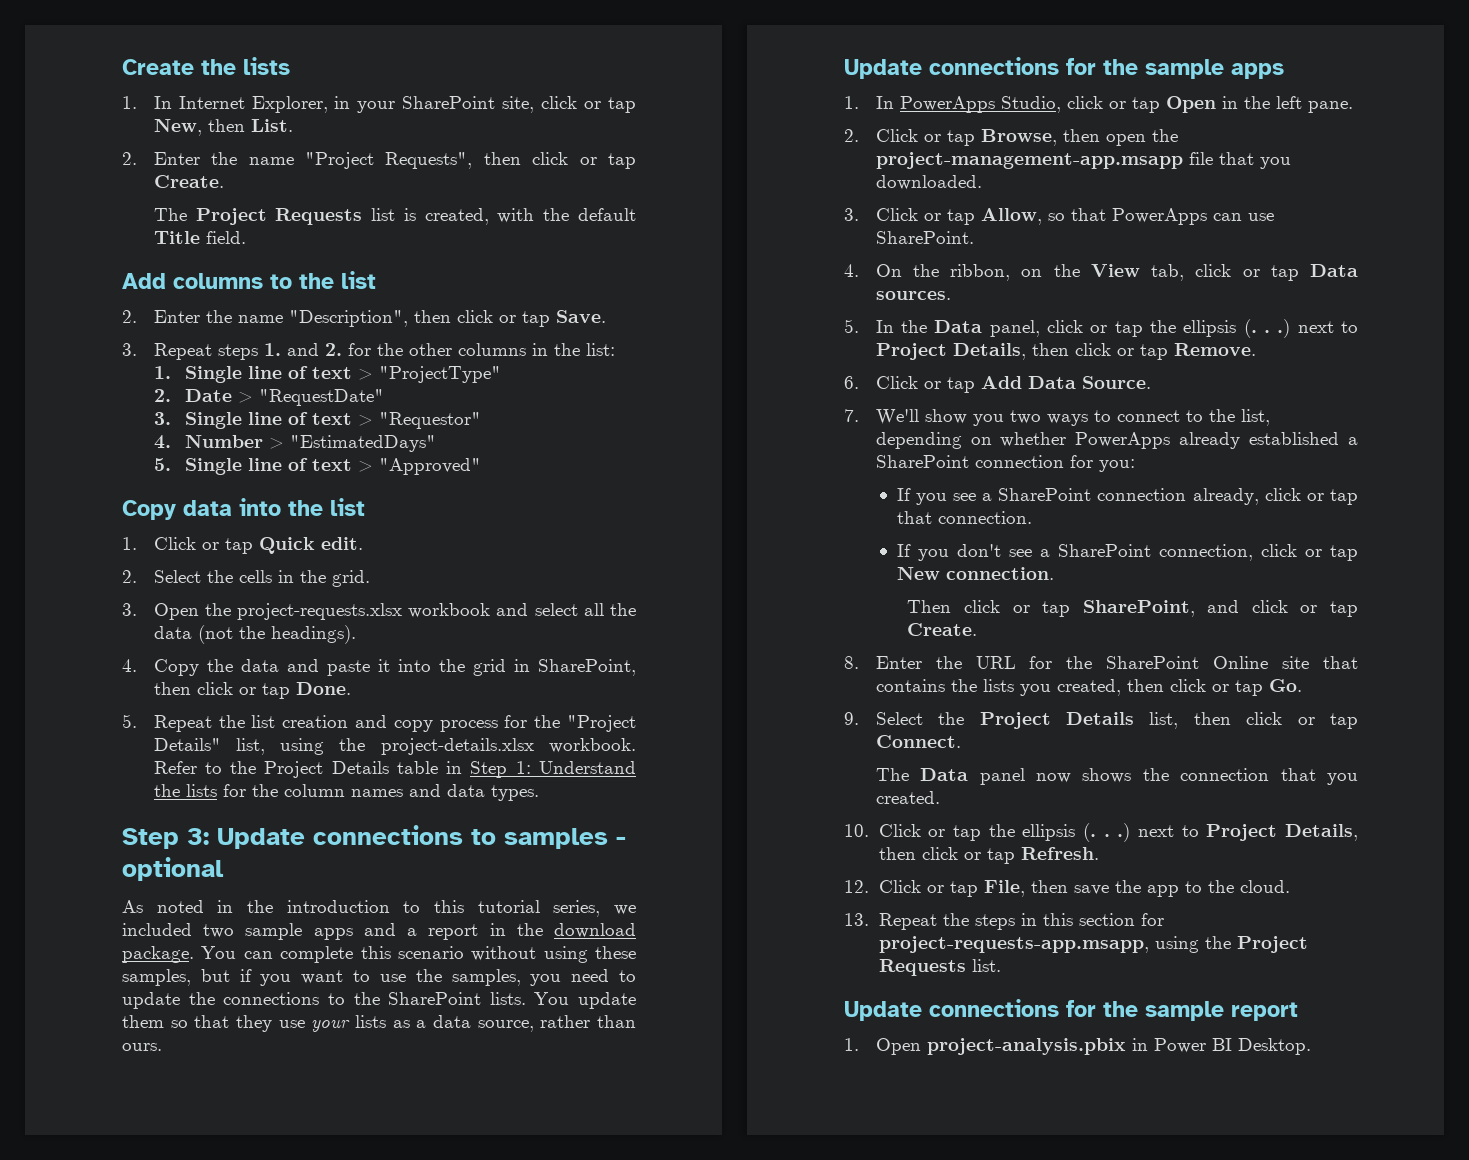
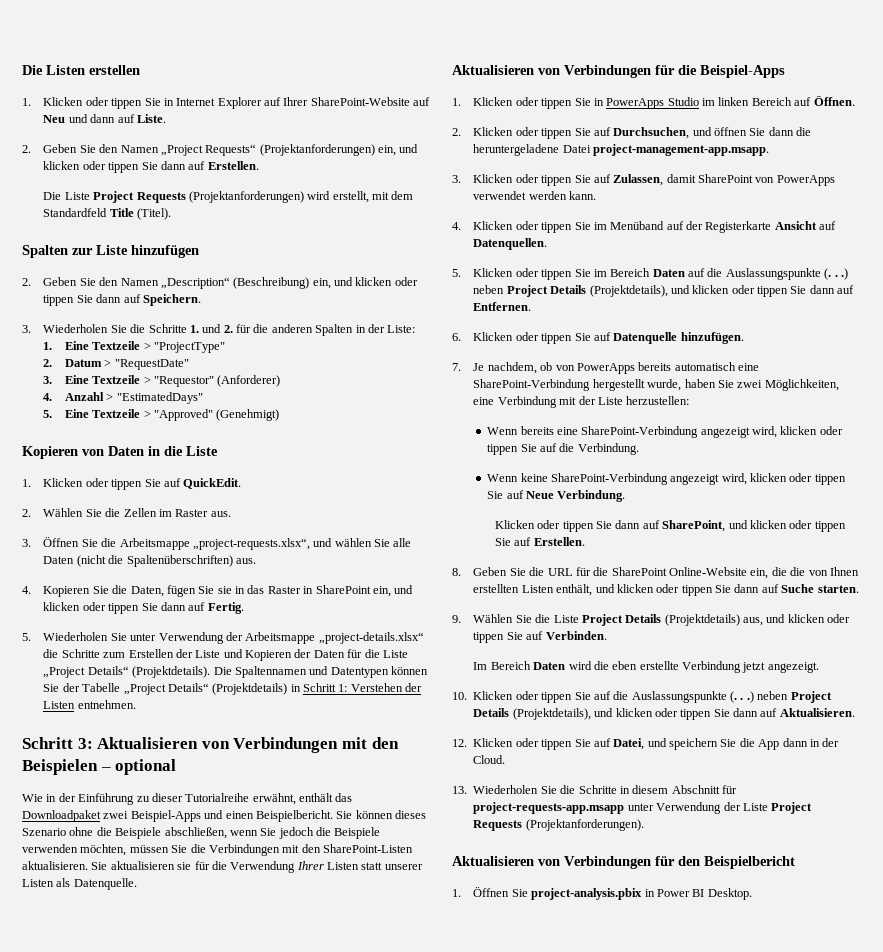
- Create the lists
- 1. In Internet Explorer, in your SharePoint site, click or tap New, then List.
- 2. Enter the name "Project Requests", then click or tap Create.
- The Project Requests list is created, with the default Title field.
- Add columns to the list
- 2. Enter the name "Description", then click or tap Save.
- 3. Repeat steps 1. and 2. for the other columns in the list:
- 1. Single line of text > "ProjectType"
+ Die Listen erstellen
+ 1. Klicken oder tippen Sie in Internet Explorer auf Ihrer SharePoint-Website auf Neu und dann auf Liste.
+ 2. Geben Sie den Namen „Project Requests“ (Projektanforderungen) ein, und klicken oder tippen Sie dann auf Erstellen.
+ Die Liste Project Requests (Projektanforderungen) wird erstellt, mit dem Standardfeld Title (Titel).
+ Spalten zur Liste hinzufügen
+ 2. Geben Sie den Namen „Description“ (Beschreibung) ein, und klicken oder tippen Sie dann auf Speichern.
+ 3. Wiederholen Sie die Schritte 1. und 2. für die anderen Spalten in der Liste:
+ 1. Eine Textzeile > "ProjectType"
- 2. Date > "RequestDate"
+ 2. Datum > "RequestDate"
- 3. Single line of text > "Requestor"
- 4. Number > "EstimatedDays"
+ 3. Eine Textzeile > "Requestor" (Anforderer)
+ 4. Anzahl > "EstimatedDays"
- 5. Single line of text > "Approved"
- Copy data into the list
- 1. Click or tap Quick edit.
- 2. Select the cells in the grid.
- 3. Open the project-requests.xlsx workbook and select all the data (not the headings).
- 4. Copy the data and paste it into the grid in SharePoint, then click or tap Done.
- 5. Repeat the list creation and copy process for the "Project Details" list, using the project-details.xlsx workbook. Refer to the Project Details table in Step 1: Understand the lists for the column names and data types.
- Step 3: Update connections to samples - optional
- As noted in the introduction to this tutorial series, we included two sample apps and a report in the download package. You can complete this scenario without using these samples, but if you want to use the samples, you need to update the connections to the SharePoint lists. You update them so that they use your lists as a data source, rather than ours.
- Update connections for the sample apps
- 1. In PowerApps Studio, click or tap Open in the left pane.
- 2. Click or tap Browse, then open the project-management-app.msapp file that you downloaded.
- 3. Click or tap Allow, so that PowerApps can use SharePoint.
- 4. On the ribbon, on the View tab, click or tap Data sources.
- 5. In the Data panel, click or tap the ellipsis (. . .) next to Project Details, then click or tap Remove.
- 6. Click or tap Add Data Source.
- 7. We'll show you two ways to connect to the list, depending on whether PowerApps already established a SharePoint connection for you:
- If you see a SharePoint connection already, click or tap that connection.
- If you don't see a SharePoint connection, click or tap New connection.
- Then click or tap SharePoint, and click or tap Create.
- 8. Enter the URL for the SharePoint Online site that contains the lists you created, then click or tap Go.
- 9. Select the Project Details list, then click or tap Connect.
- The Data panel now shows the connection that you created.
- 10. Click or tap the ellipsis (. . .) next to Project Details, then click or tap Refresh.
- 12. Click or tap File, then save the app to the cloud.
- 13. Repeat the steps in this section for project-requests-app.msapp, using the Project Requests list.
- Update connections for the sample report
- 1. Open project-analysis.pbix in Power BI Desktop.
+ 5. Eine Textzeile > "Approved" (Genehmigt)
+ Kopieren von Daten in die Liste
+ 1. Klicken oder tippen Sie auf QuickEdit.
+ 2. Wählen Sie die Zellen im Raster aus.
+ 3. Öffnen Sie die Arbeitsmappe „project-requests.xlsx“, und wählen Sie alle Daten (nicht die Spaltenüberschriften) aus.
+ 4. Kopieren Sie die Daten, fügen Sie sie in das Raster in SharePoint ein, und klicken oder tippen Sie dann auf Fertig.
+ 5. Wiederholen Sie unter Verwendung der Arbeitsmappe „project-details.xlsx“ die Schritte zum Erstellen der Liste und Kopieren der Daten für die Liste „Project Details“ (Projektdetails). Die Spaltennamen und Datentypen können Sie der Tabelle „Project Details“ (Projektdetails) in Schritt 1: Verstehen der Listen entnehmen.
+ Schritt 3: Aktualisieren von Verbindungen mit den Beispielen – optional
+ Wie in der Einführung zu dieser Tutorialreihe erwähnt, enthält das Downloadpaket zwei Beispiel-Apps und einen Beispielbericht. Sie können dieses Szenario ohne die Beispiele abschließen, wenn Sie jedoch die Beispiele verwenden möchten, müssen Sie die Verbindungen mit den SharePoint-Listen aktualisieren. Sie aktualisieren sie für die Verwendung Ihrer Listen statt unserer Listen als Datenquelle.
+ Aktualisieren von Verbindungen für die Beispiel-Apps
+ 1. Klicken oder tippen Sie in PowerApps Studio im linken Bereich auf Öffnen.
+ 2. Klicken oder tippen Sie auf Durchsuchen, und öffnen Sie dann die heruntergeladene Datei project-management-app.msapp.
+ 3. Klicken oder tippen Sie auf Zulassen, damit SharePoint von PowerApps verwendet werden kann.
+ 4. Klicken oder tippen Sie im Menüband auf der Registerkarte Ansicht auf Datenquellen.
+ 5. Klicken oder tippen Sie im Bereich Daten auf die Auslassungspunkte (. . .) neben Project Details (Projektdetails), und klicken oder tippen Sie dann auf Entfernen.
+ 6. Klicken oder tippen Sie auf Datenquelle hinzufügen.
+ 7. Je nachdem, ob von PowerApps bereits automatisch eine SharePoint-Verbindung hergestellt wurde, haben Sie zwei Möglichkeiten, eine Verbindung mit der Liste herzustellen:
+ Wenn bereits eine SharePoint-Verbindung angezeigt wird, klicken oder tippen Sie auf die Verbindung.
+ Wenn keine SharePoint-Verbindung angezeigt wird, klicken oder tippen Sie auf Neue Verbindung.
+ Klicken oder tippen Sie dann auf SharePoint, und klicken oder tippen Sie auf Erstellen.
+ 8. Geben Sie die URL für die SharePoint Online-Website ein, die die von Ihnen erstellten Listen enthält, und klicken oder tippen Sie dann auf Suche starten.
+ 9. Wählen Sie die Liste Project Details (Projektdetails) aus, und klicken oder tippen Sie auf Verbinden.
+ Im Bereich Daten wird die eben erstellte Verbindung jetzt angezeigt.
+ 10. Klicken oder tippen Sie auf die Auslassungspunkte (. . .) neben Project Details (Projektdetails), und klicken oder tippen Sie dann auf Aktualisieren.
+ 12. Klicken oder tippen Sie auf Datei, und speichern Sie die App dann in der Cloud.
+ 13. Wiederholen Sie die Schritte in diesem Abschnitt für project-requests-app.msapp unter Verwendung der Liste Project Requests (Projektanforderungen).
+ Aktualisieren von Verbindungen für den Beispielbericht
+ 1. Öffnen Sie project-analysis.pbix in Power BI Desktop.

